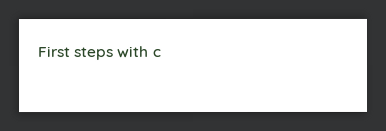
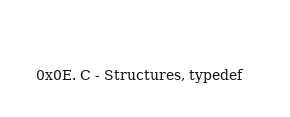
- First steps with c
+ 0x0E. C - Structures, typedef

